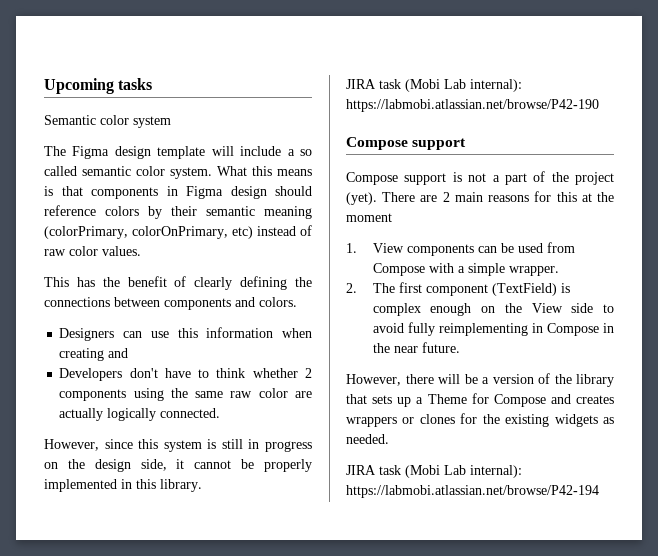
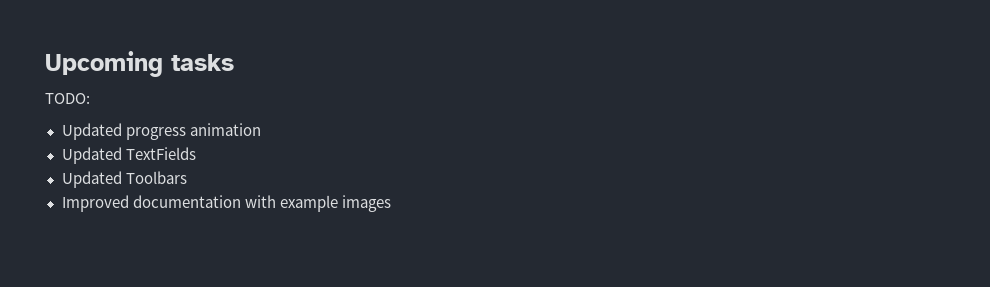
- Semantic color system
- The Figma design template will include a so called semantic color system. What this means is that components in Figma design should reference colors by their semantic meaning (colorPrimary, colorOnPrimary, etc) instead of raw color values.
- This has the benefit of clearly defining the connections between components and colors.
- Designers can use this information when creating and
- Developers don't have to think whether 2 components using the same raw color are actually logically connected.
- However, since this system is still in progress on the design side, it cannot be properly implemented in this library.
- JIRA task (Mobi Lab internal): https://labmobi.atlassian.net/browse/P42-190
- Compose support
- Compose support is not a part of the project (yet). There are 2 main reasons for this at the moment
- 1. View components can be used from Compose with a simple wrapper.
- 2. The first component (TextField) is complex enough on the View side to avoid fully reimplementing in Compose in the near future.
- However, there will be a version of the library that sets up a Theme for Compose and creates wrappers or clones for the existing widgets as needed.
- JIRA task (Mobi Lab internal): https://labmobi.atlassian.net/browse/P42-194
+ TODO:
+ Updated progress animation
+ Updated TextFields
+ Updated Toolbars
+ Improved documentation with example images

